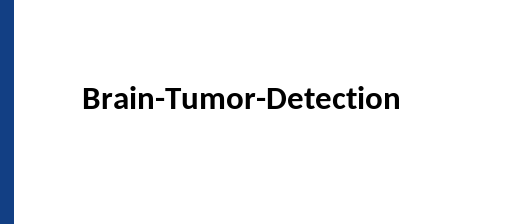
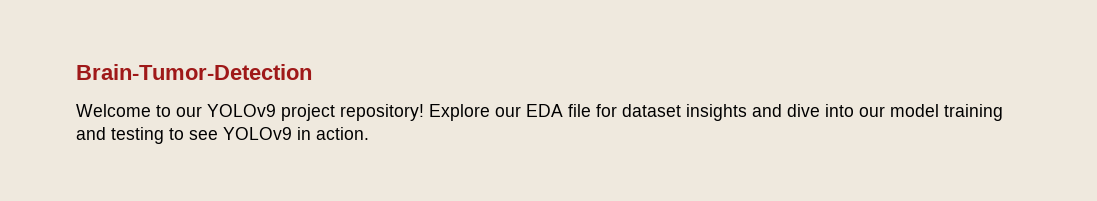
+ Welcome to our YOLOv9 project repository! Explore our EDA file for dataset insights and dive into our model training and testing to see YOLOv9 in action.

